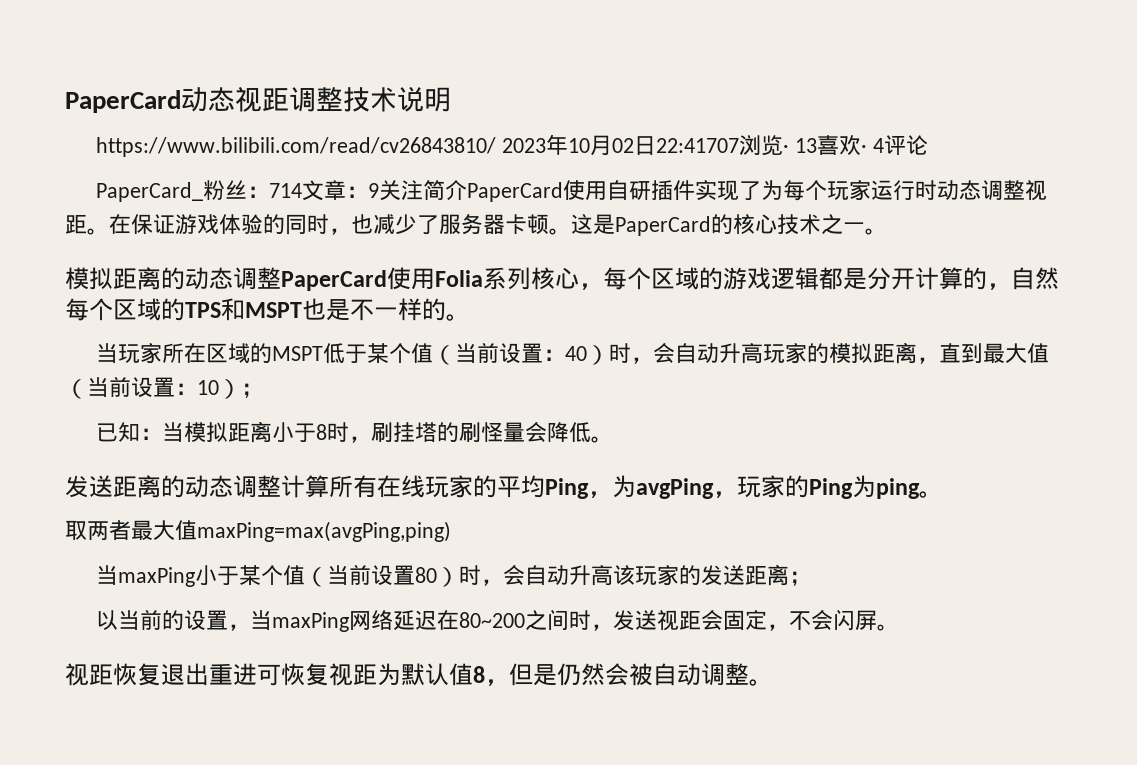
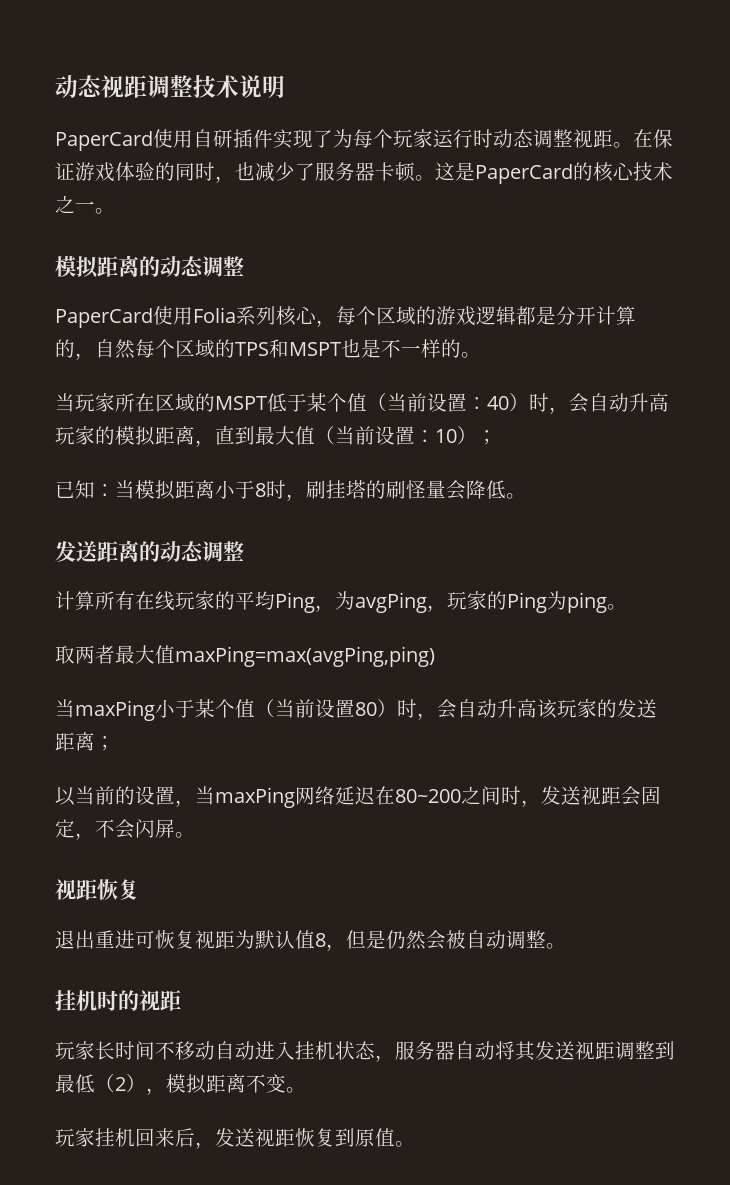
- PaperCard动态视距调整技术说明
+ 动态视距调整技术说明
- https://www.bilibili.com/read/cv26843810/ 2023年10月02日22:41707浏览· 13喜欢· 4评论
- PaperCard_粉丝：714文章：9关注简介PaperCard使用自研插件实现了为每个玩家运行时动态调整视距。
+ PaperCard使用自研插件实现了为每个玩家运行时动态调整视距。
- 模拟距离的动态调整PaperCard使用Folia系列核心，每个区域的游戏逻辑都是分开计算的，自然每个区域的TPS和MSPT也是不一样的。
+ 模拟距离的动态调整
+ PaperCard使用Folia系列核心，每个区域的游戏逻辑都是分开计算的，自然每个区域的TPS和MSPT也是不一样的。
- 发送距离的动态调整计算所有在线玩家的平均Ping，为avgPing，玩家的Ping为ping。
+ 发送距离的动态调整
+ 计算所有在线玩家的平均Ping，为avgPing，玩家的Ping为ping。
  以当前的设置，当maxPing网络延迟在80~200之间时，发送视距会固定，不会闪屏。
- 视距恢复退出重进可恢复视距为默认值8，但是仍然会被自动调整。
+ 视距恢复
+ 退出重进可恢复视距为默认值8，但是仍然会被自动调整。
+ 挂机时的视距
+ 玩家长时间不移动自动进入挂机状态，服务器自动将其发送视距调整到最低（2），模拟距离不变。
+ 玩家挂机回来后，发送视距恢复到原值。

